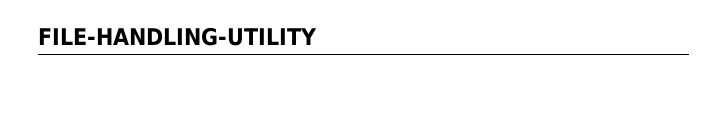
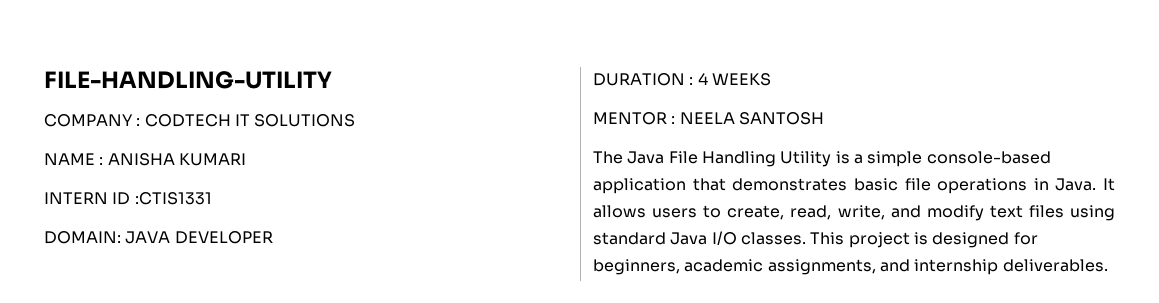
+ COMPANY : CODTECH IT SOLUTIONS
+ NAME : ANISHA KUMARI
+ INTERN ID :CTIS1331
+ DOMAIN: JAVA DEVELOPER
+ DURATION : 4 WEEKS
+ MENTOR : NEELA SANTOSH
+ The Java File Handling Utility is a simple console-based application that demonstrates basic file operations in Java. It allows users to create, read, write, and modify text files using standard Java I/O classes. This project is designed for beginners, academic assignments, and internship deliverables.

